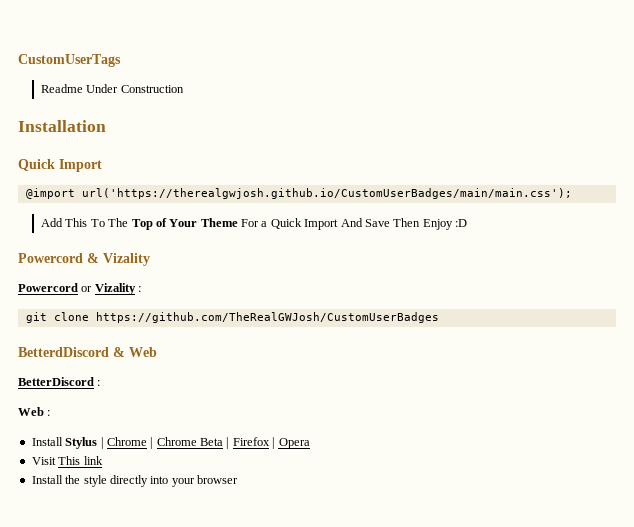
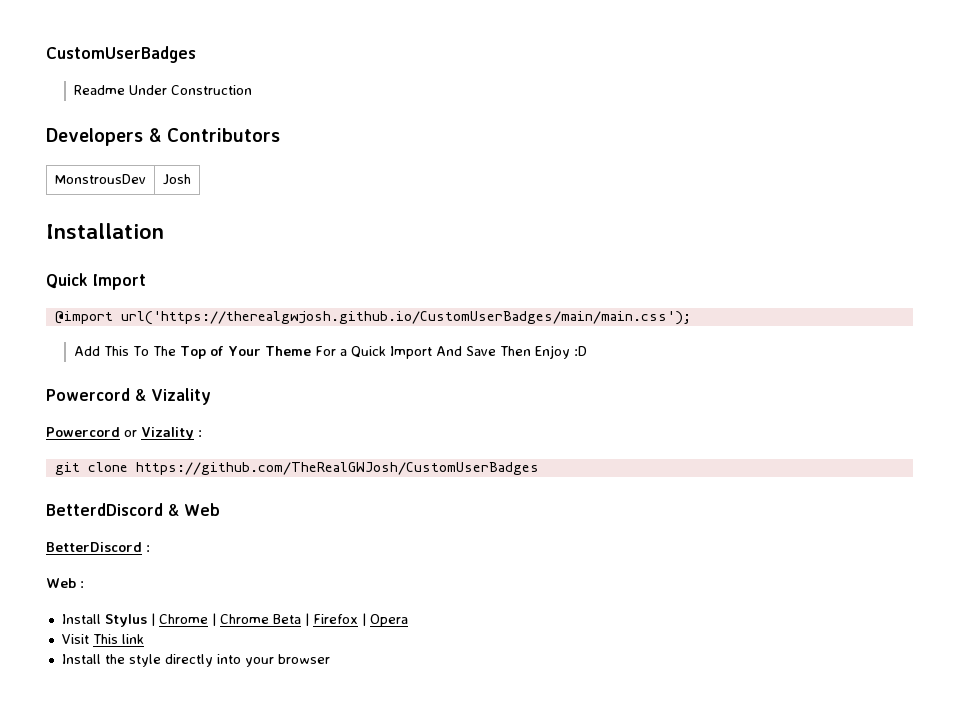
- CustomUserTags
+ CustomUserBadges
+ Developers & Contributors
+ MonstrousDev | Josh

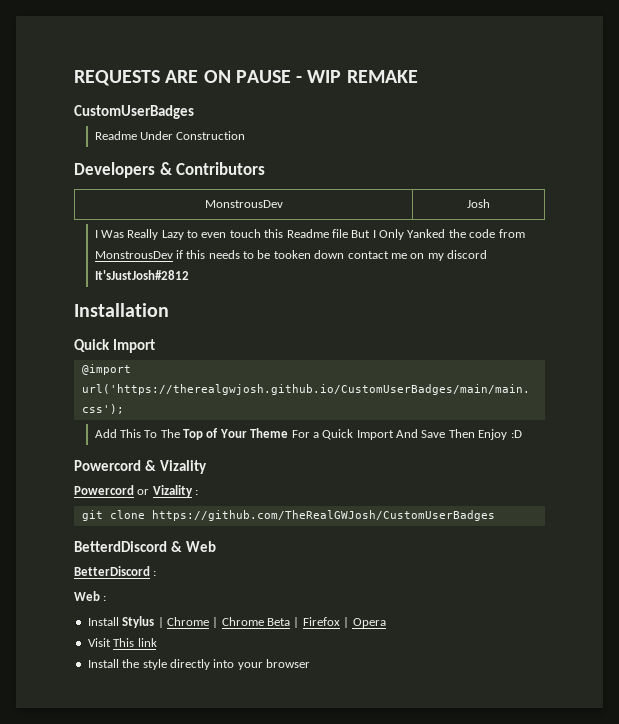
+ REQUESTS ARE ON PAUSE - WIP REMAKE
+ I Was Really Lazy to even touch this Readme file But I Only Yanked the code from MonstrousDev if this needs to be tooken down contact me on my discord It'sJustJosh#2812

